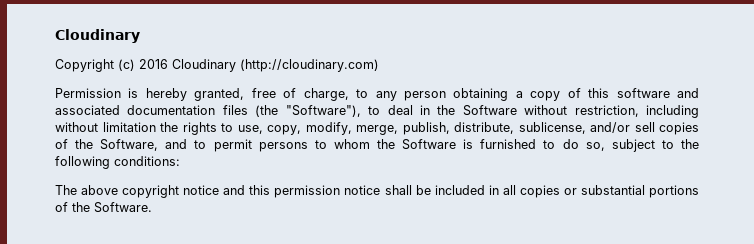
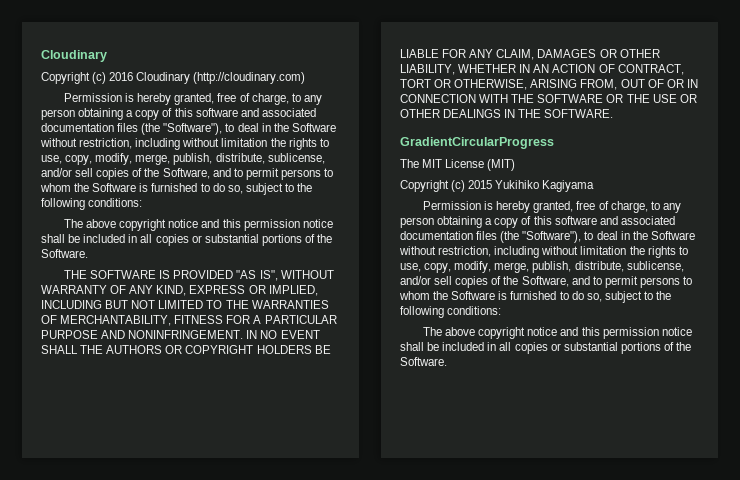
+ THE SOFTWARE IS PROVIDED "AS IS", WITHOUT WARRANTY OF ANY KIND, EXPRESS OR IMPLIED, INCLUDING BUT NOT LIMITED TO THE WARRANTIES OF MERCHANTABILITY, FITNESS FOR A PARTICULAR PURPOSE AND NONINFRINGEMENT. IN NO EVENT SHALL THE AUTHORS OR COPYRIGHT HOLDERS BE LIABLE FOR ANY CLAIM, DAMAGES OR OTHER LIABILITY, WHETHER IN AN ACTION OF CONTRACT, TORT OR OTHERWISE, ARISING FROM, OUT OF OR IN CONNECTION WITH THE SOFTWARE OR THE USE OR OTHER DEALINGS IN THE SOFTWARE.
+ GradientCircularProgress
+ The MIT License (MIT)
+ Copyright (c) 2015 Yukihiko Kagiyama
+ Permission is hereby granted, free of charge, to any person obtaining a copy of this software and associated documentation files (the "Software"), to deal in the Software without restriction, including without limitation the rights to use, copy, modify, merge, publish, distribute, sublicense, and/or sell copies of the Software, and to permit persons to whom the Software is furnished to do so, subject to the following conditions:
+ The above copyright notice and this permission notice shall be included in all copies or substantial portions of the Software.

